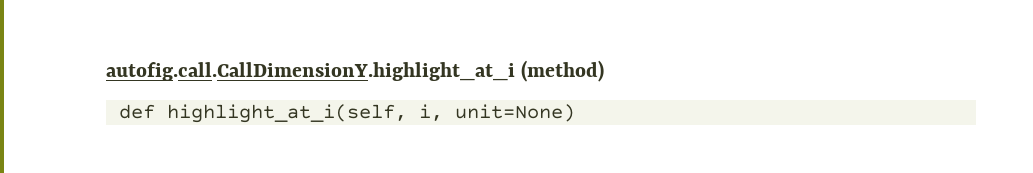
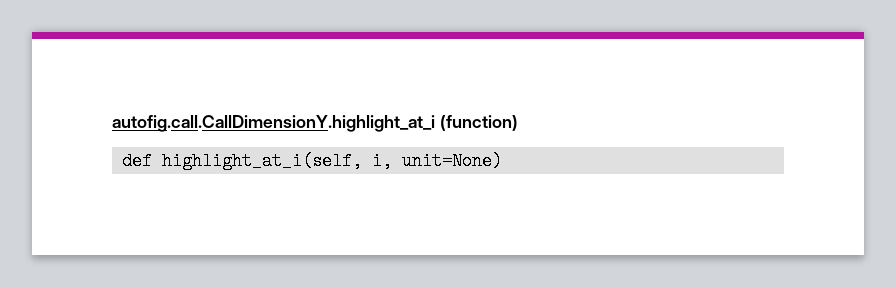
- autofig.call.CallDimensionY.highlight_at_i (method)
+ autofig.call.CallDimensionY.highlight_at_i (function)

